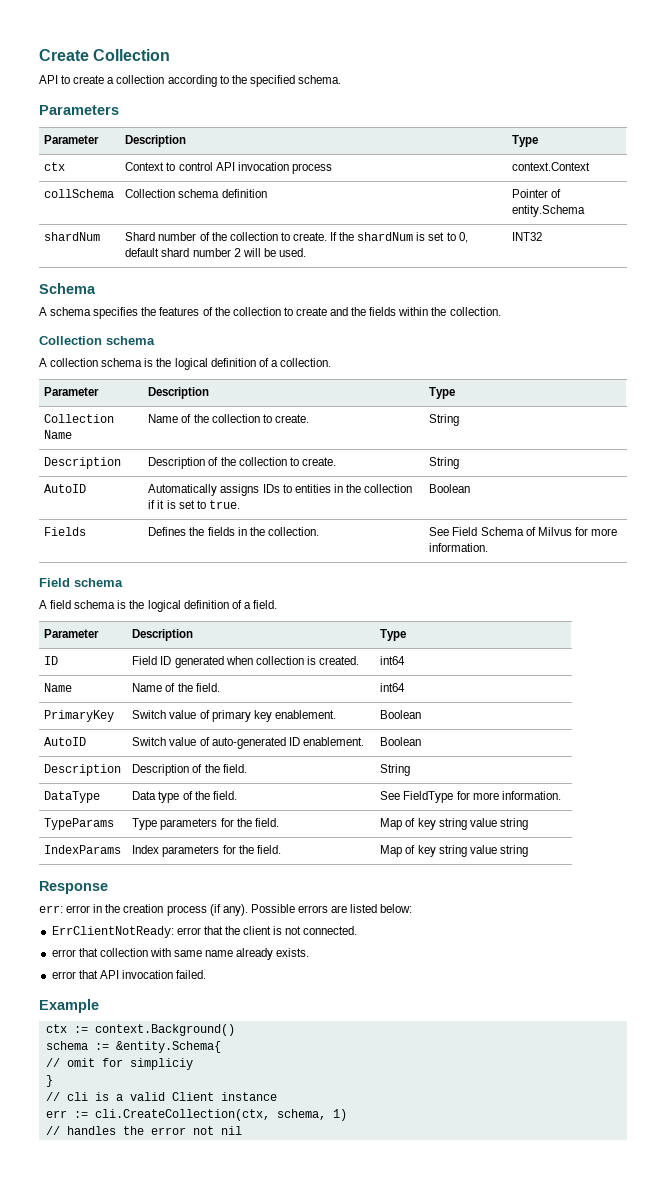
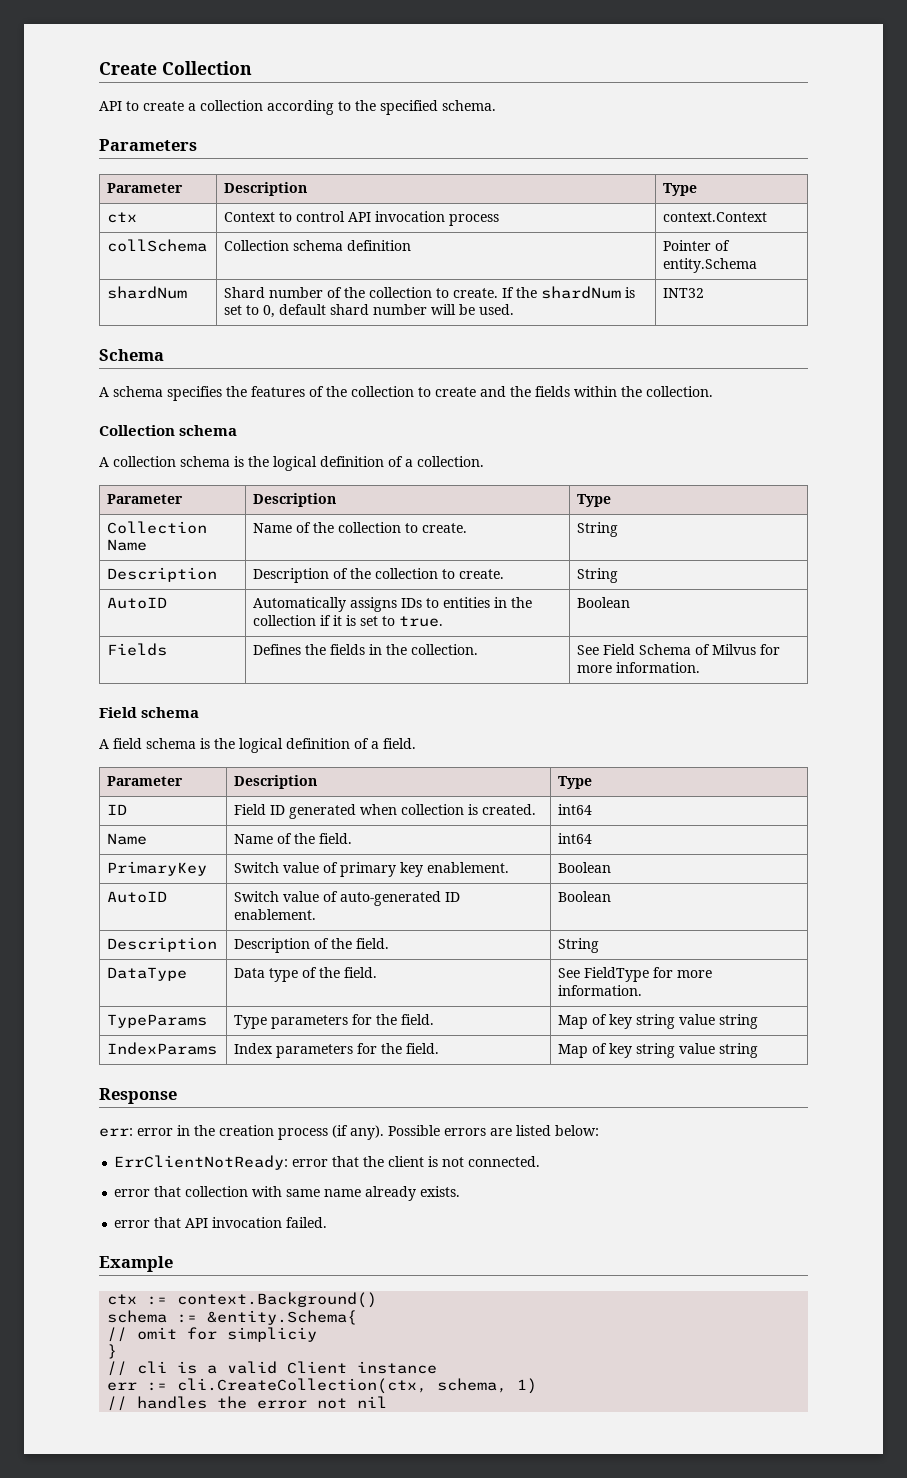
- shardNum | Shard number of the collection to create. If the shardNum is set to 0, default shard number 2 will be used. | INT32
+ shardNum | Shard number of the collection to create. If the shardNum is set to 0, default shard number will be used. | INT32

